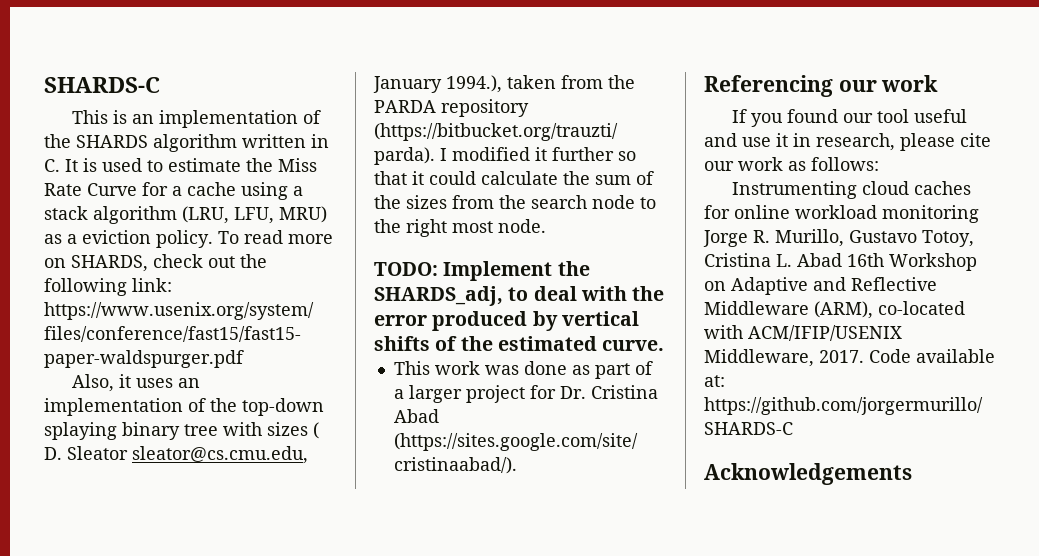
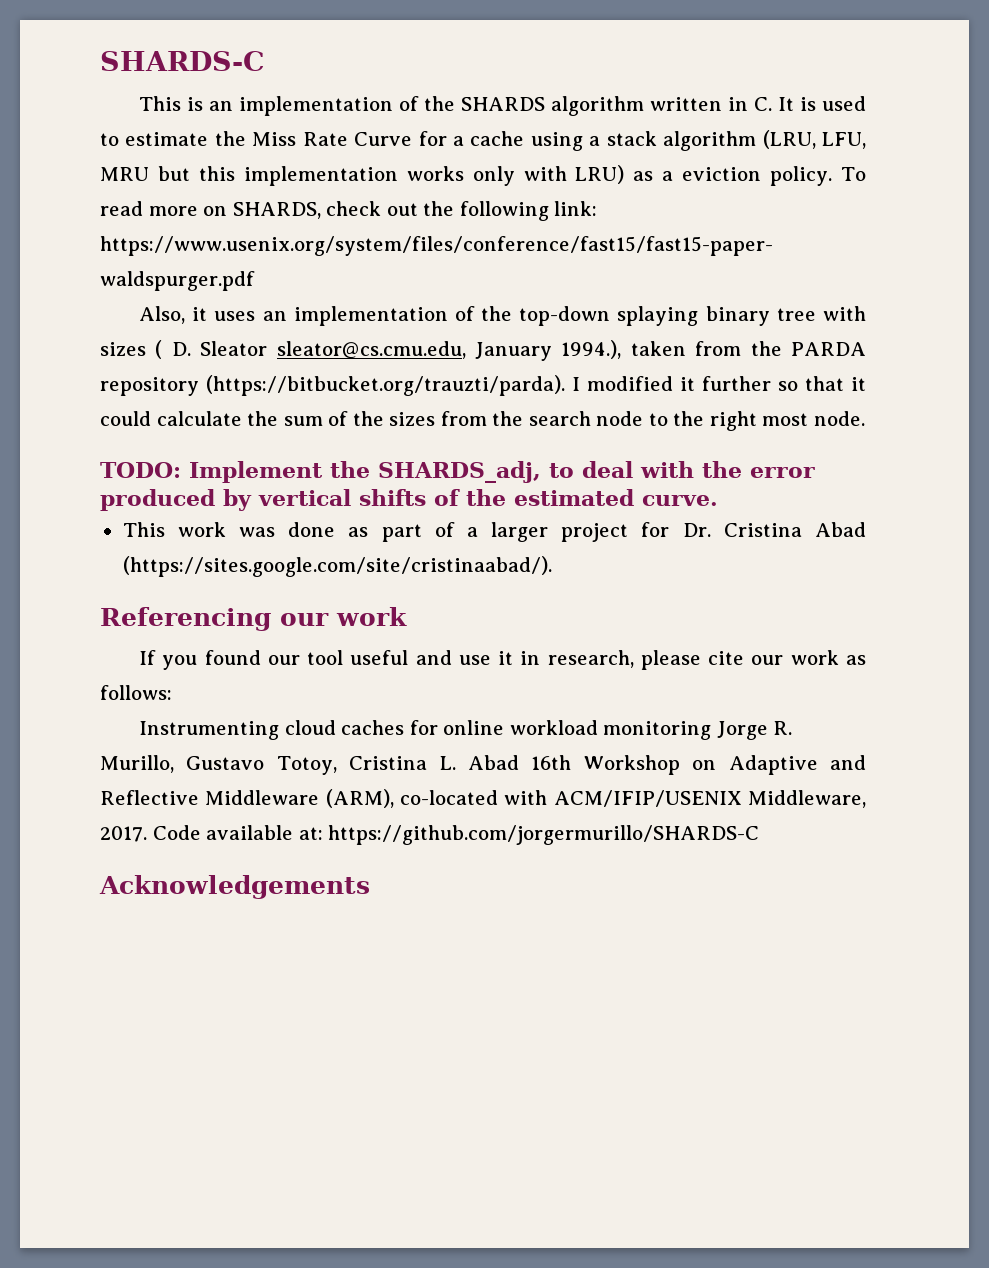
- This is an implementation of the SHARDS algorithm written in C. It is used to estimate the Miss Rate Curve for a cache using a stack algorithm (LRU, LFU, MRU) as a eviction policy.
+ This is an implementation of the SHARDS algorithm written in C. It is used to estimate the Miss Rate Curve for a cache using a stack algorithm (LRU, LFU, MRU but this implementation works only with LRU) as a eviction policy.

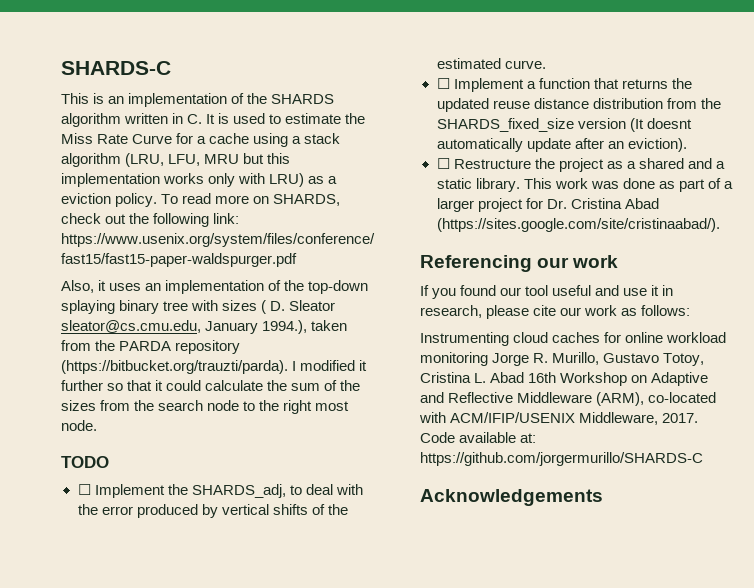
- TODO: Implement the SHARDS_adj, to deal with the error produced by vertical shifts of the estimated curve.
+ TODO
+ ☐ Implement the SHARDS_adj, to deal with the error produced by vertical shifts of the estimated curve.
+ ☐ Implement a function that returns the updated reuse distance distribution from the SHARDS_fixed_size version (It doesnt automatically update after an eviction).
+ ☐ Restructure the project as a shared and a static library.

